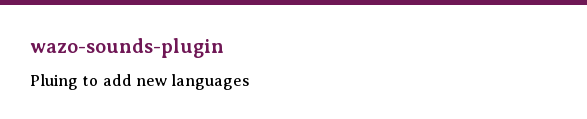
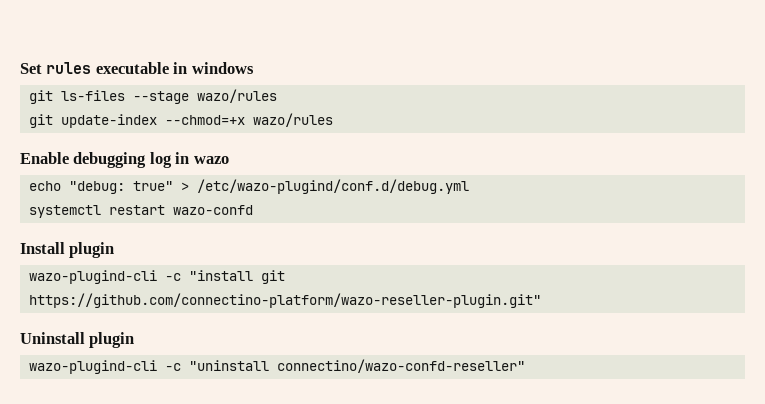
- wazo-sounds-plugin
- Pluing to add new languages
+ Set rules executable in windows
+ git ls-files --stage wazo/rules
+ git update-index --chmod=+x wazo/rules
+ Enable debugging log in wazo
+ echo "debug: true" > /etc/wazo-plugind/conf.d/debug.yml
+ systemctl restart wazo-confd
+ Install plugin
+ wazo-plugind-cli -c "install git https://github.com/connectino-platform/wazo-reseller-plugin.git"
+ Uninstall plugin
+ wazo-plugind-cli -c "uninstall connectino/wazo-confd-reseller"

